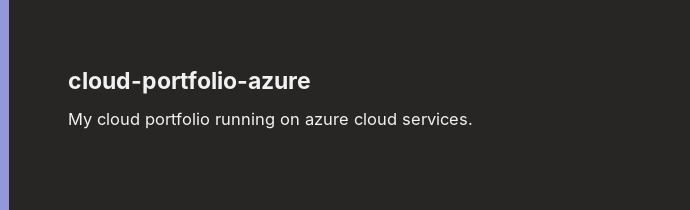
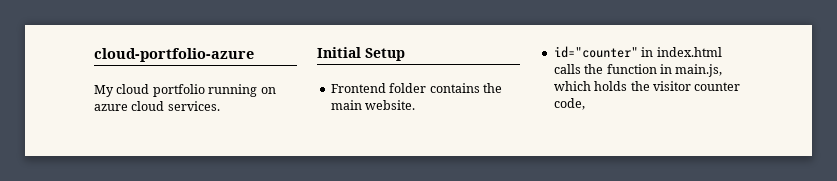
+ Initial Setup
+ Frontend folder contains the main website.
+ id="counter" in index.html calls the function in main.js, which holds the visitor counter code,

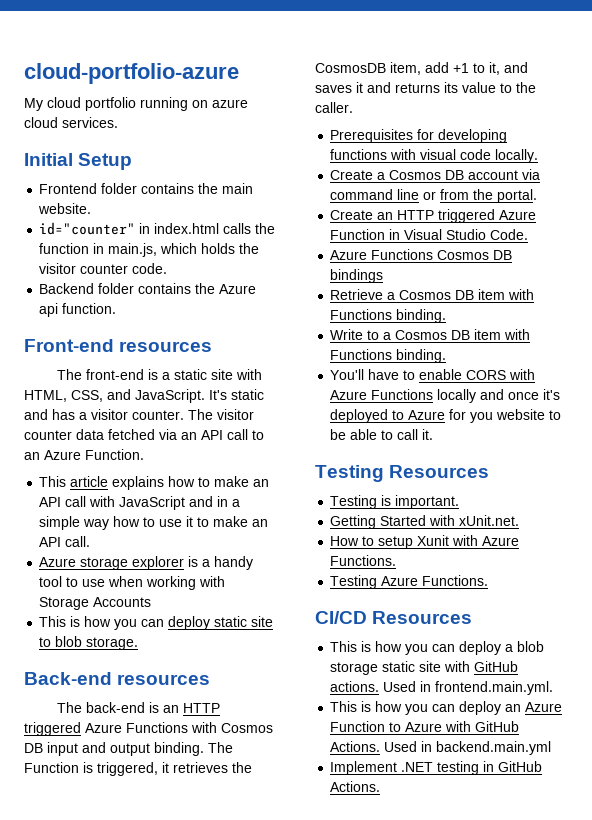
- id="counter" in index.html calls the function in main.js, which holds the visitor counter code,
+ id="counter" in index.html calls the function in main.js, which holds the visitor counter code.
+ Backend folder contains the Azure api function.
+ Front-end resources
+ The front-end is a static site with HTML, CSS, and JavaScript. It's static and has a visitor counter. The visitor counter data fetched via an API call to an Azure Function.
+ This article explains how to make an API call with JavaScript and in a simple way how to use it to make an API call.
+ Azure storage explorer is a handy tool to use when working with Storage Accounts
+ This is how you can deploy static site to blob storage.
+ Back-end resources
+ The back-end is an HTTP triggered Azure Functions with Cosmos DB input and output binding. The Function is triggered, it retrieves the CosmosDB item, add +1 to it, and saves it and returns its value to the caller.
+ Prerequisites for developing functions with visual code locally.
+ Create a Cosmos DB account via command line or from the portal.
+ Create an HTTP triggered Azure Function in Visual Studio Code.
+ Azure Functions Cosmos DB bindings
+ Retrieve a Cosmos DB item with Functions binding.
+ Write to a Cosmos DB item with Functions binding.
+ You'll have to enable CORS with Azure Functions locally and once it's deployed to Azure for you website to be able to call it.
+ Testing Resources
+ Testing is important.
+ Getting Started with xUnit.net.
+ How to setup Xunit with Azure Functions.
+ Testing Azure Functions.
+ CI/CD Resources
+ This is how you can deploy a blob storage static site with GitHub actions. Used in frontend.main.yml.
+ This is how you can deploy an Azure Function to Azure with GitHub Actions. Used in backend.main.yml
+ Implement .NET testing in GitHub Actions.

